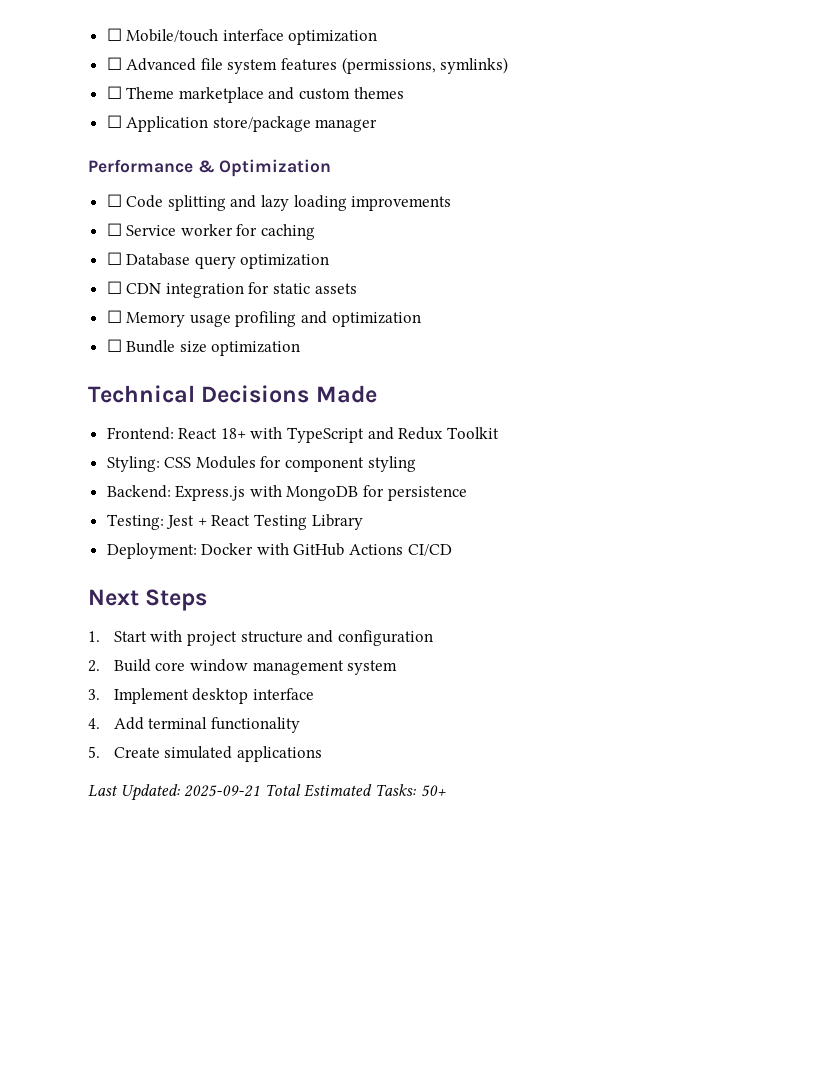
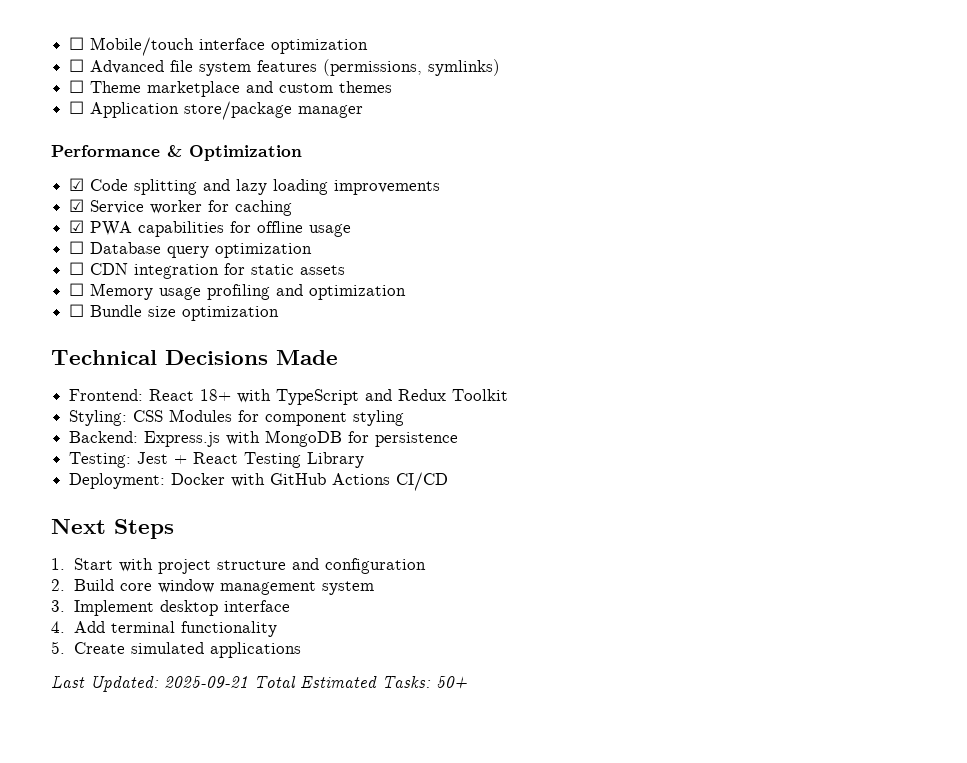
- ☐ Code splitting and lazy loading improvements
+ ☑ Code splitting and lazy loading improvements
- ☐ Service worker for caching
+ ☑ Service worker for caching
+ ☑ PWA capabilities for offline usage

